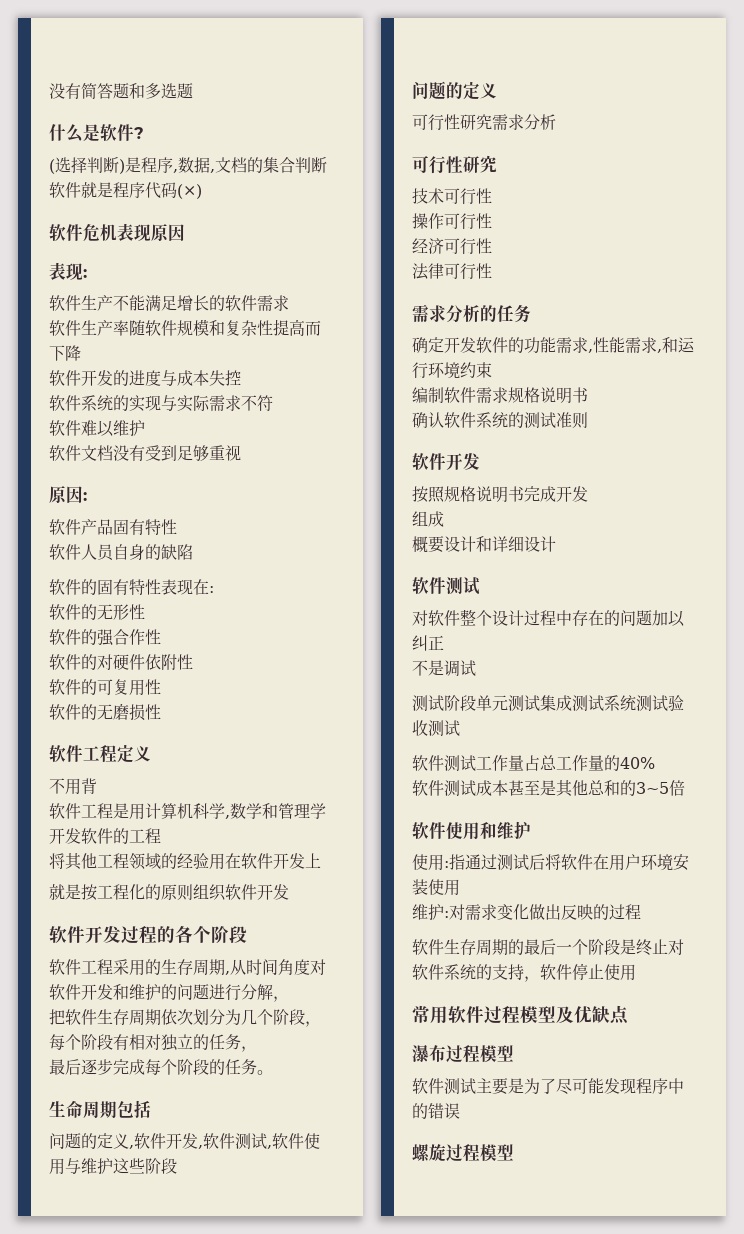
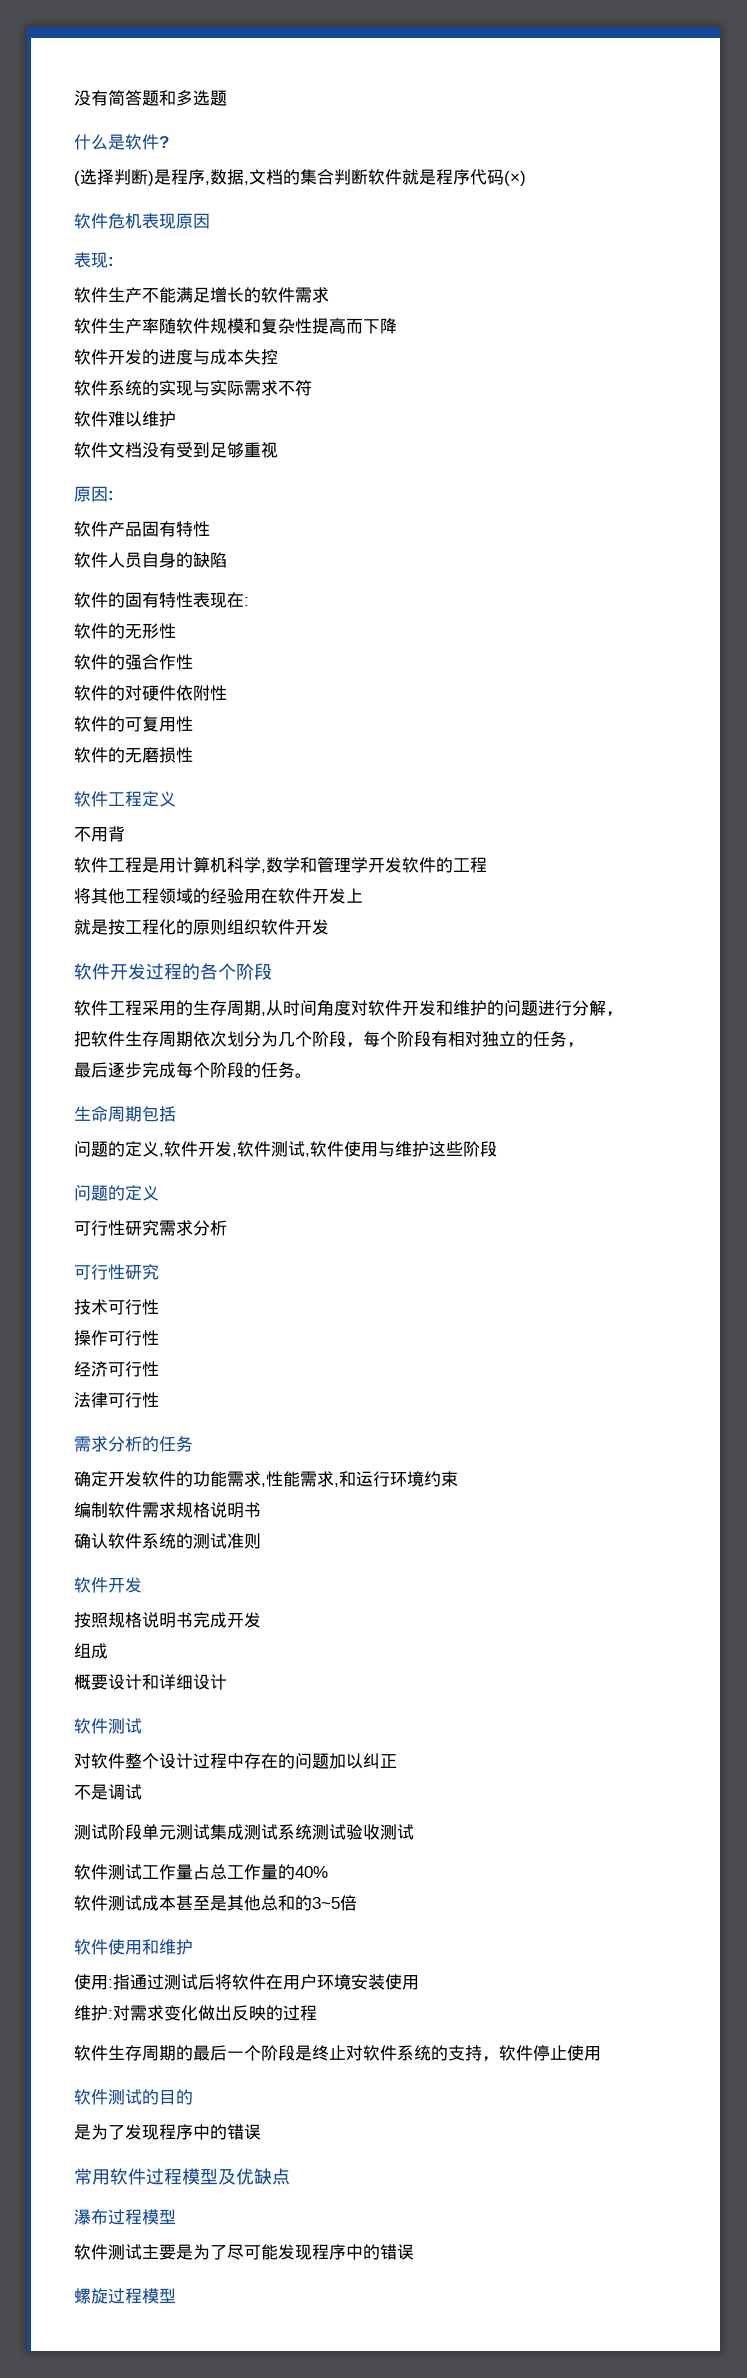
+ 软件测试的目的
+ 是为了发现程序中的错误

